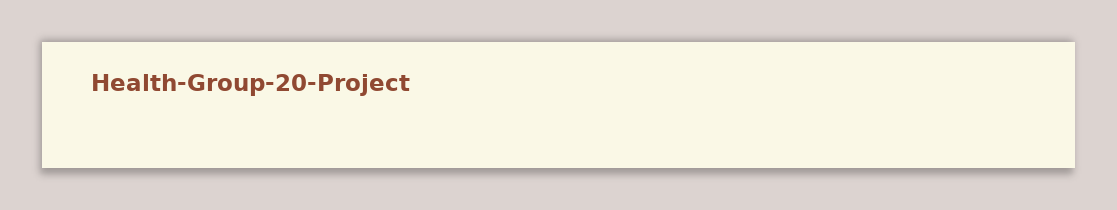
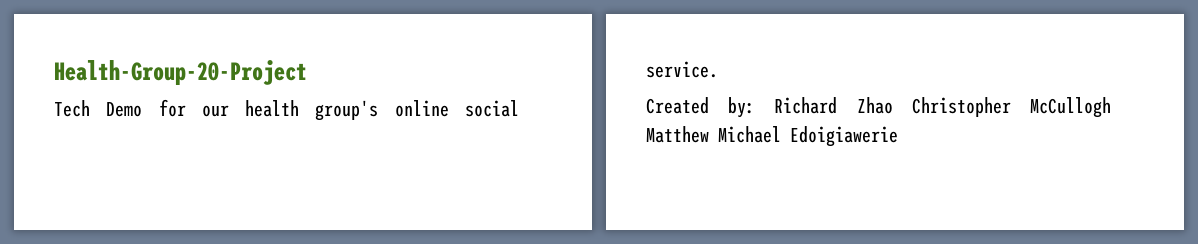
+ Tech Demo for our health group's online social service.
+ Created by: Richard Zhao Christopher McCullogh Matthew Michael Edoigiawerie

